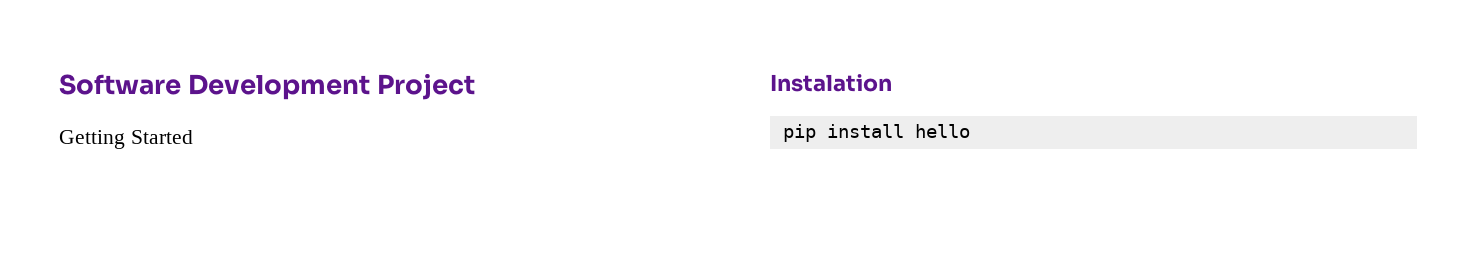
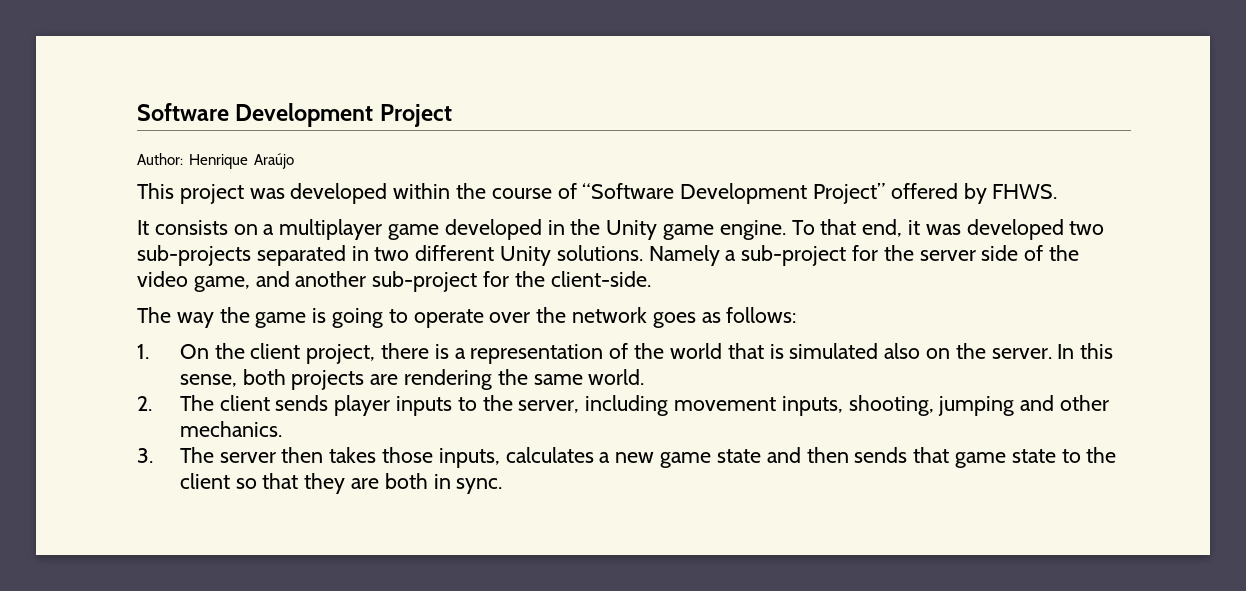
- Getting Started
- Instalation
- pip install hello
+ Author: Henrique Araújo
+ This project was developed within the course of “Software Development Project” offered by FHWS.
+ It consists on a multiplayer game developed in the Unity game engine. To that end, it was developed two sub-projects separated in two different Unity solutions. Namely a sub-project for the server side of the video game, and another sub-project for the client-side.
+ The way the game is going to operate over the network goes as follows:
+ 1. On the client project, there is a representation of the world that is simulated also on the server. In this sense, both projects are rendering the same world.
+ 2. The client sends player inputs to the server, including movement inputs, shooting, jumping and other mechanics.
+ 3. The server then takes those inputs, calculates a new game state and then sends that game state to the client so that they are both in sync.

